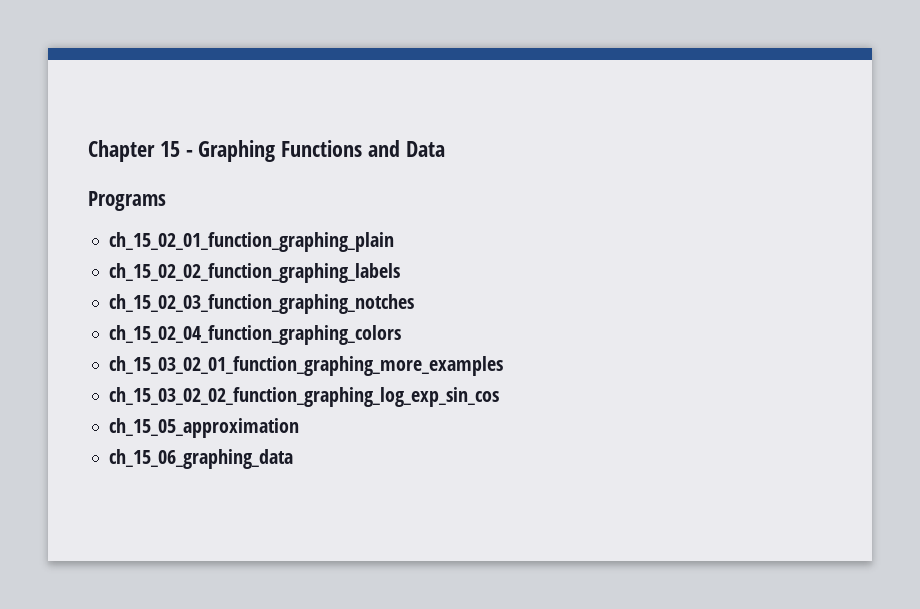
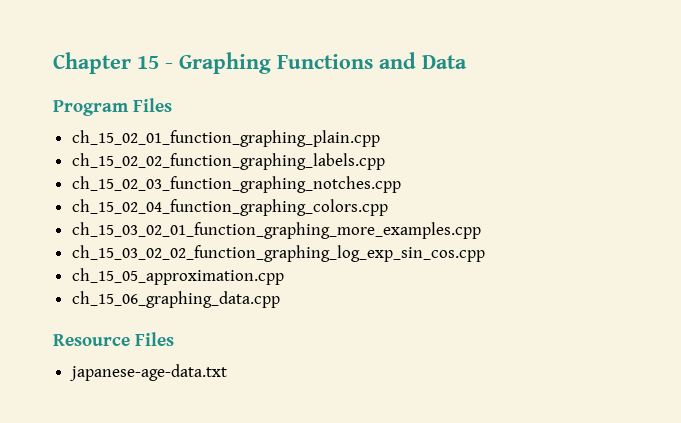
- Programs
- ch_15_02_01_function_graphing_plain
- ch_15_02_02_function_graphing_labels
- ch_15_02_03_function_graphing_notches
- ch_15_02_04_function_graphing_colors
- ch_15_03_02_01_function_graphing_more_examples
- ch_15_03_02_02_function_graphing_log_exp_sin_cos
- ch_15_05_approximation
- ch_15_06_graphing_data
+ Program Files
+ ch_15_02_01_function_graphing_plain.cpp
+ ch_15_02_02_function_graphing_labels.cpp
+ ch_15_02_03_function_graphing_notches.cpp
+ ch_15_02_04_function_graphing_colors.cpp
+ ch_15_03_02_01_function_graphing_more_examples.cpp
+ ch_15_03_02_02_function_graphing_log_exp_sin_cos.cpp
+ ch_15_05_approximation.cpp
+ ch_15_06_graphing_data.cpp
+ Resource Files
+ japanese-age-data.txt

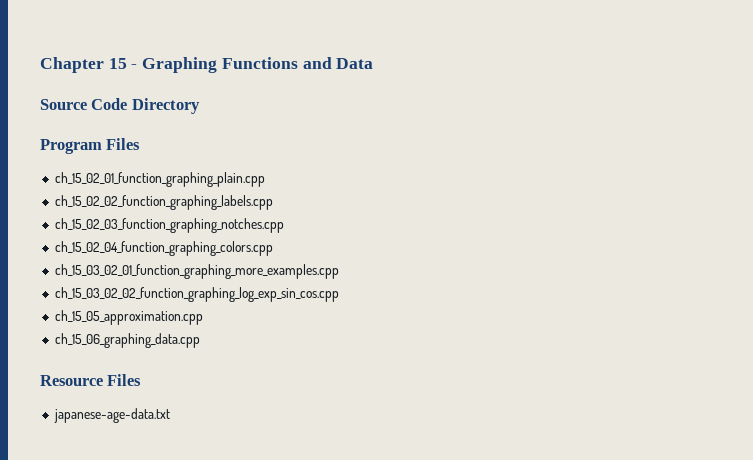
+ Source Code Directory

